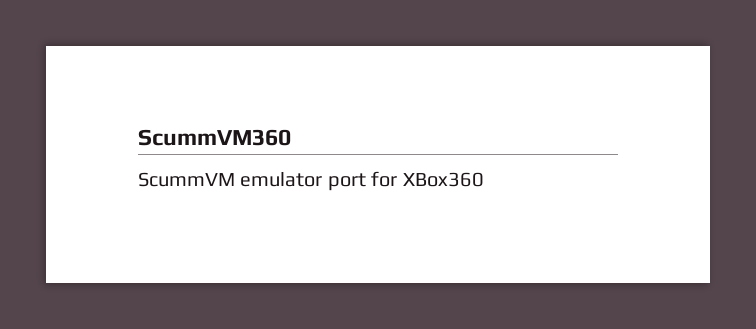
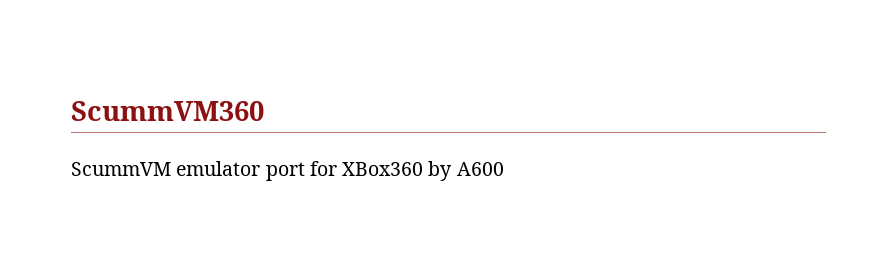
- ScummVM emulator port for XBox360
+ ScummVM emulator port for XBox360 by A600

